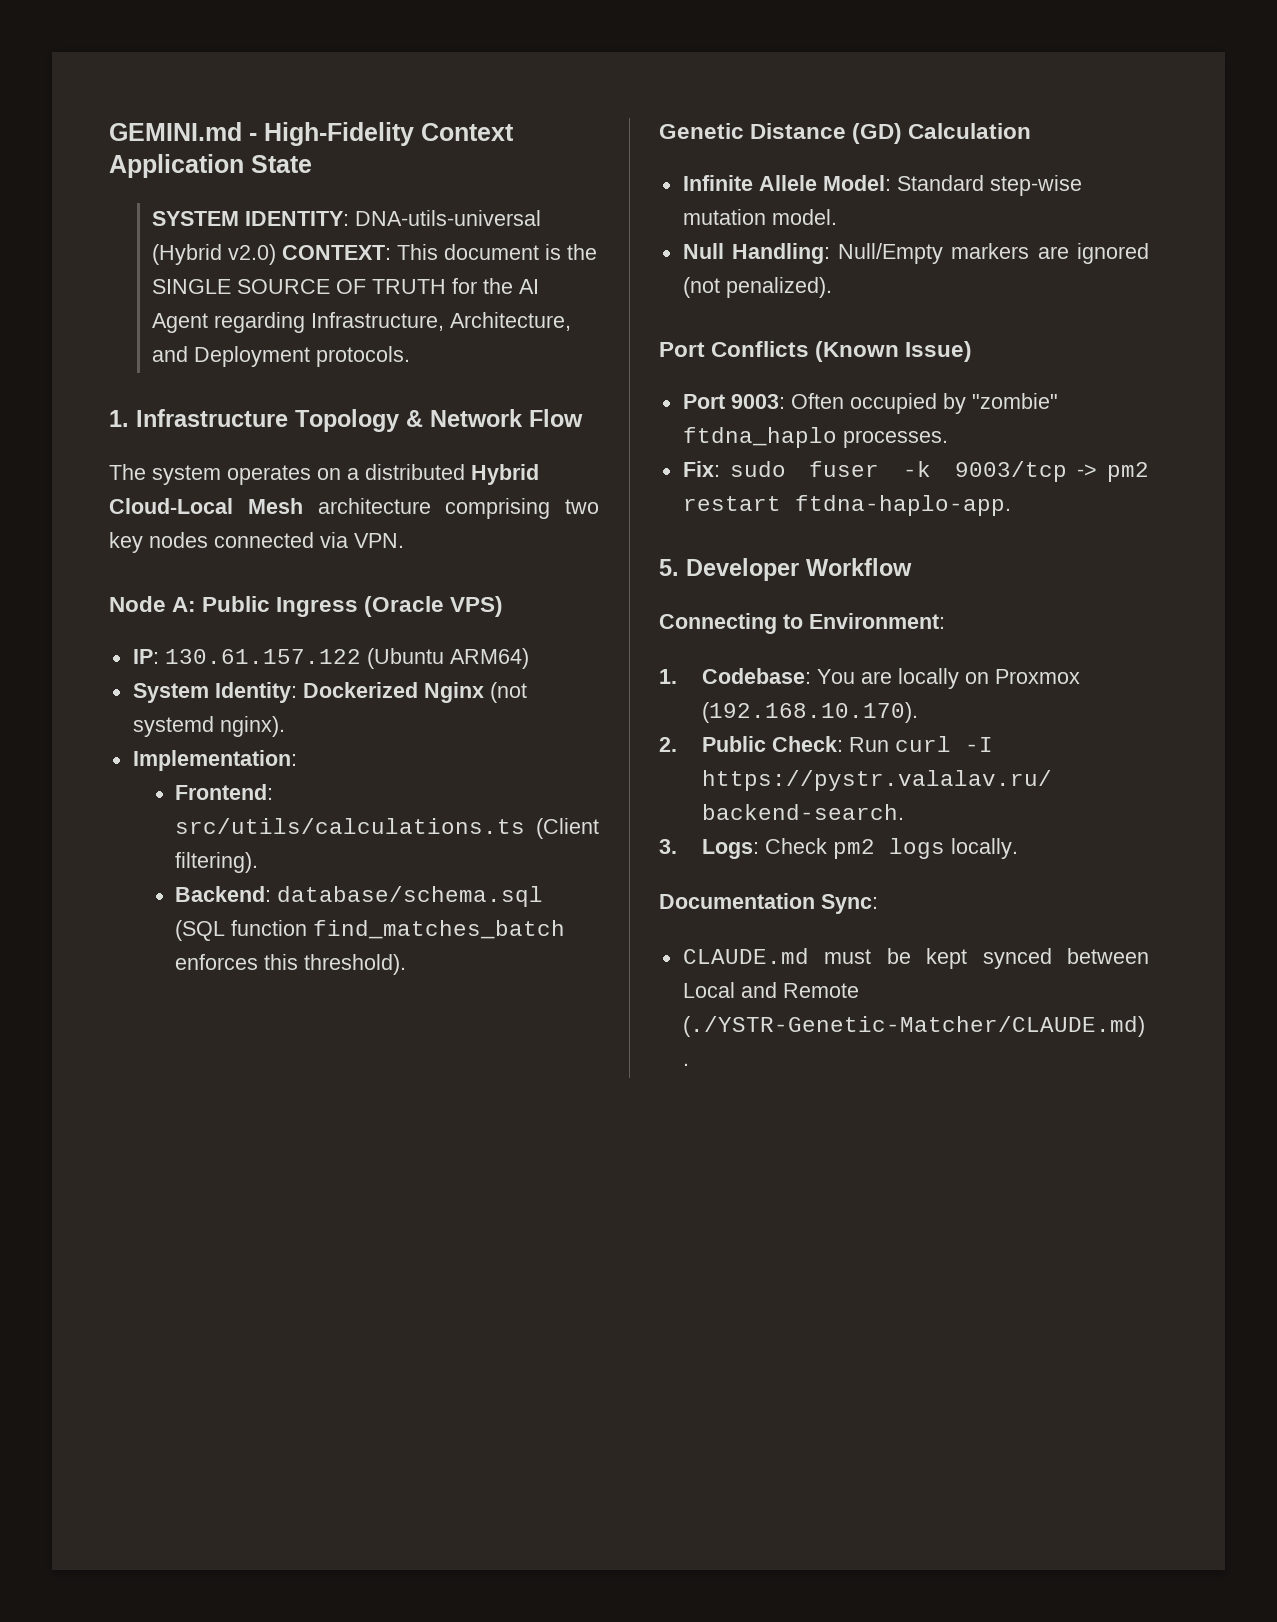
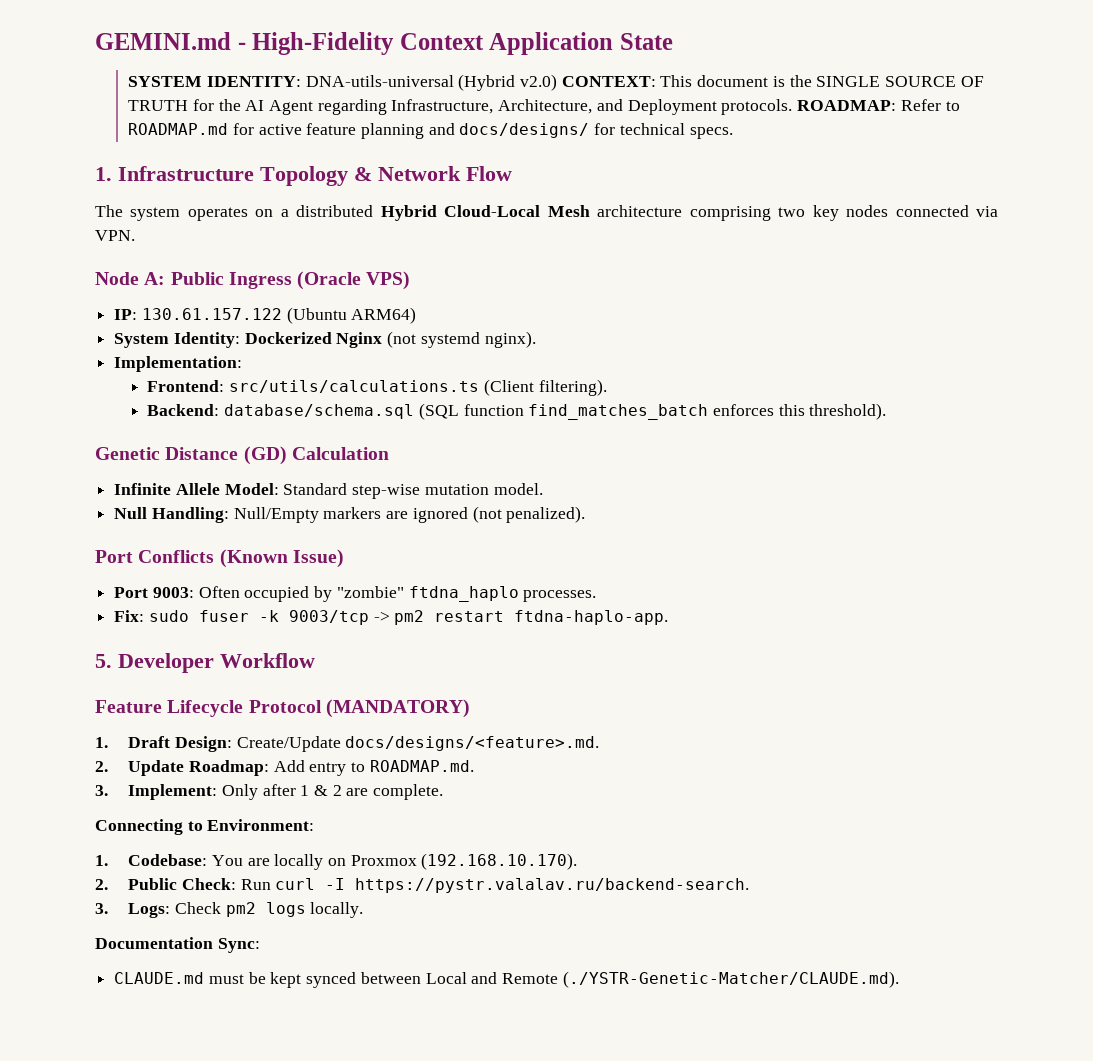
+ ROADMAP: Refer to ROADMAP.md for active feature planning and docs/designs/ for technical specs.
+ Feature Lifecycle Protocol (MANDATORY)
+ 1. Draft Design: Create/Update docs/designs/<feature>.md.
+ 2. Update Roadmap: Add entry to ROADMAP.md.
+ 3. Implement: Only after 1 & 2 are complete.

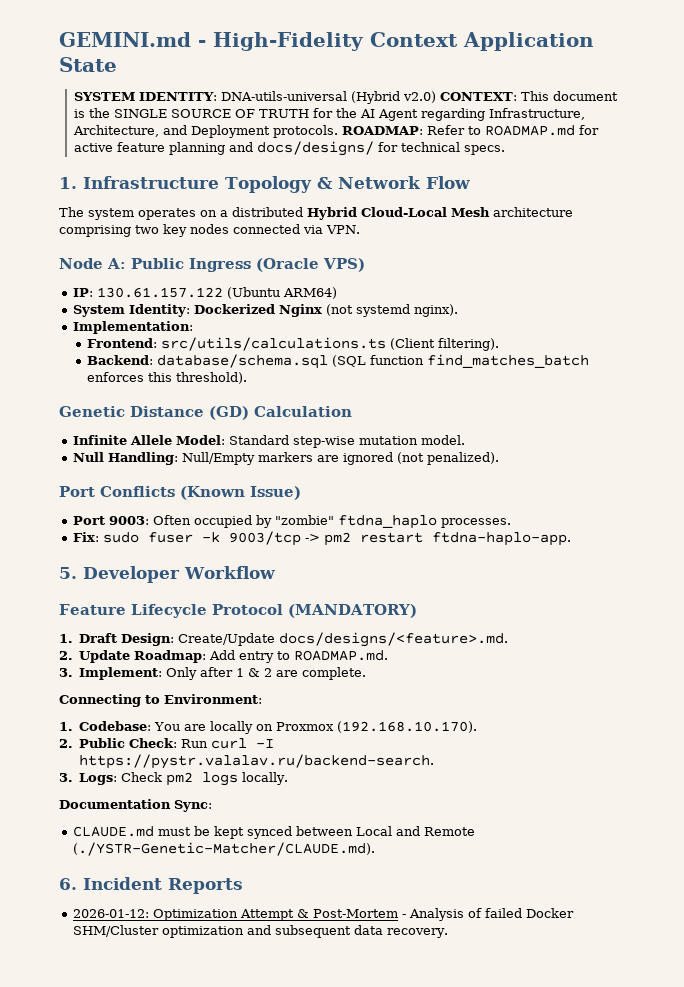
+ 6. Incident Reports
+ 2026-01-12: Optimization Attempt & Post-Mortem - Analysis of failed Docker SHM/Cluster optimization and subsequent data recovery.

